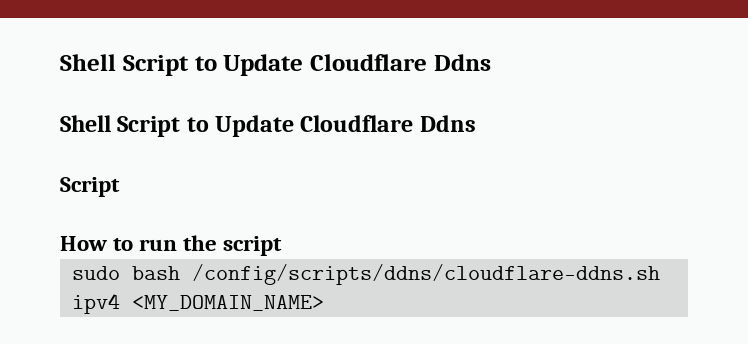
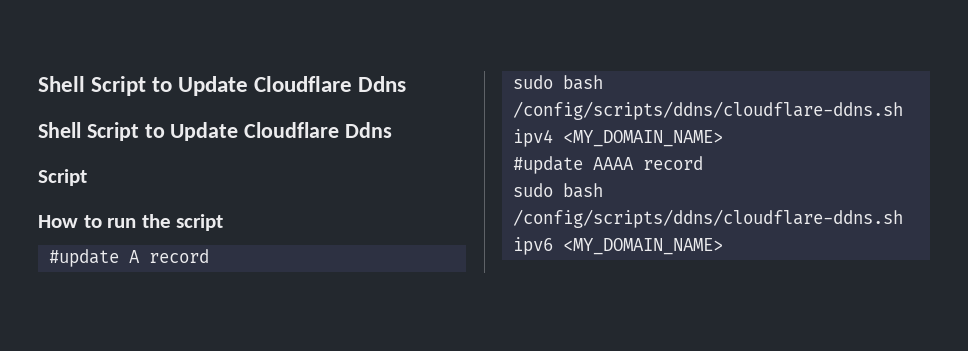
+ #update A record
+ #update AAAA record
+ sudo bash /config/scripts/ddns/cloudflare-ddns.sh ipv6 <MY_DOMAIN_NAME>

